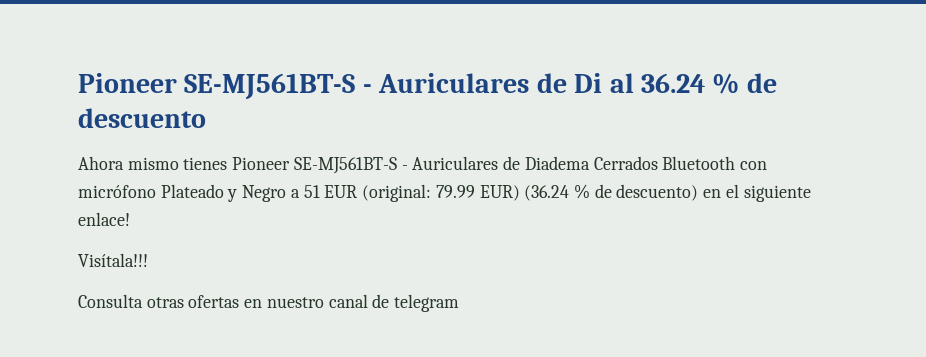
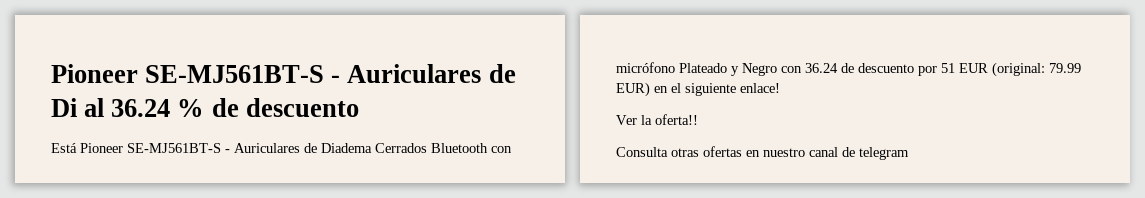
- Ahora mismo tienes Pioneer SE-MJ561BT-S - Auriculares de Diadema Cerrados Bluetooth con micrófono Plateado y Negro a 51 EUR (original: 79.99 EUR) (36.24 % de descuento) en el siguiente enlace!
+ Está Pioneer SE-MJ561BT-S - Auriculares de Diadema Cerrados Bluetooth con micrófono Plateado y Negro con 36.24 de descuento por 51 EUR (original: 79.99 EUR) en el siguiente enlace!
- Visítala!!!
+ Ver la oferta!!

